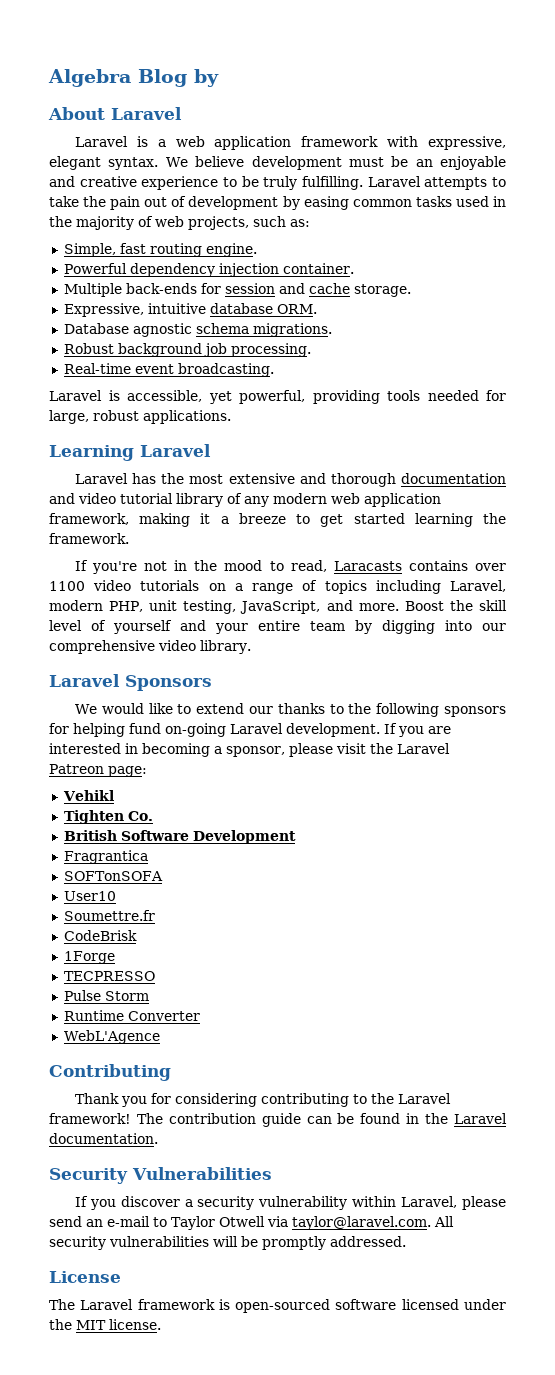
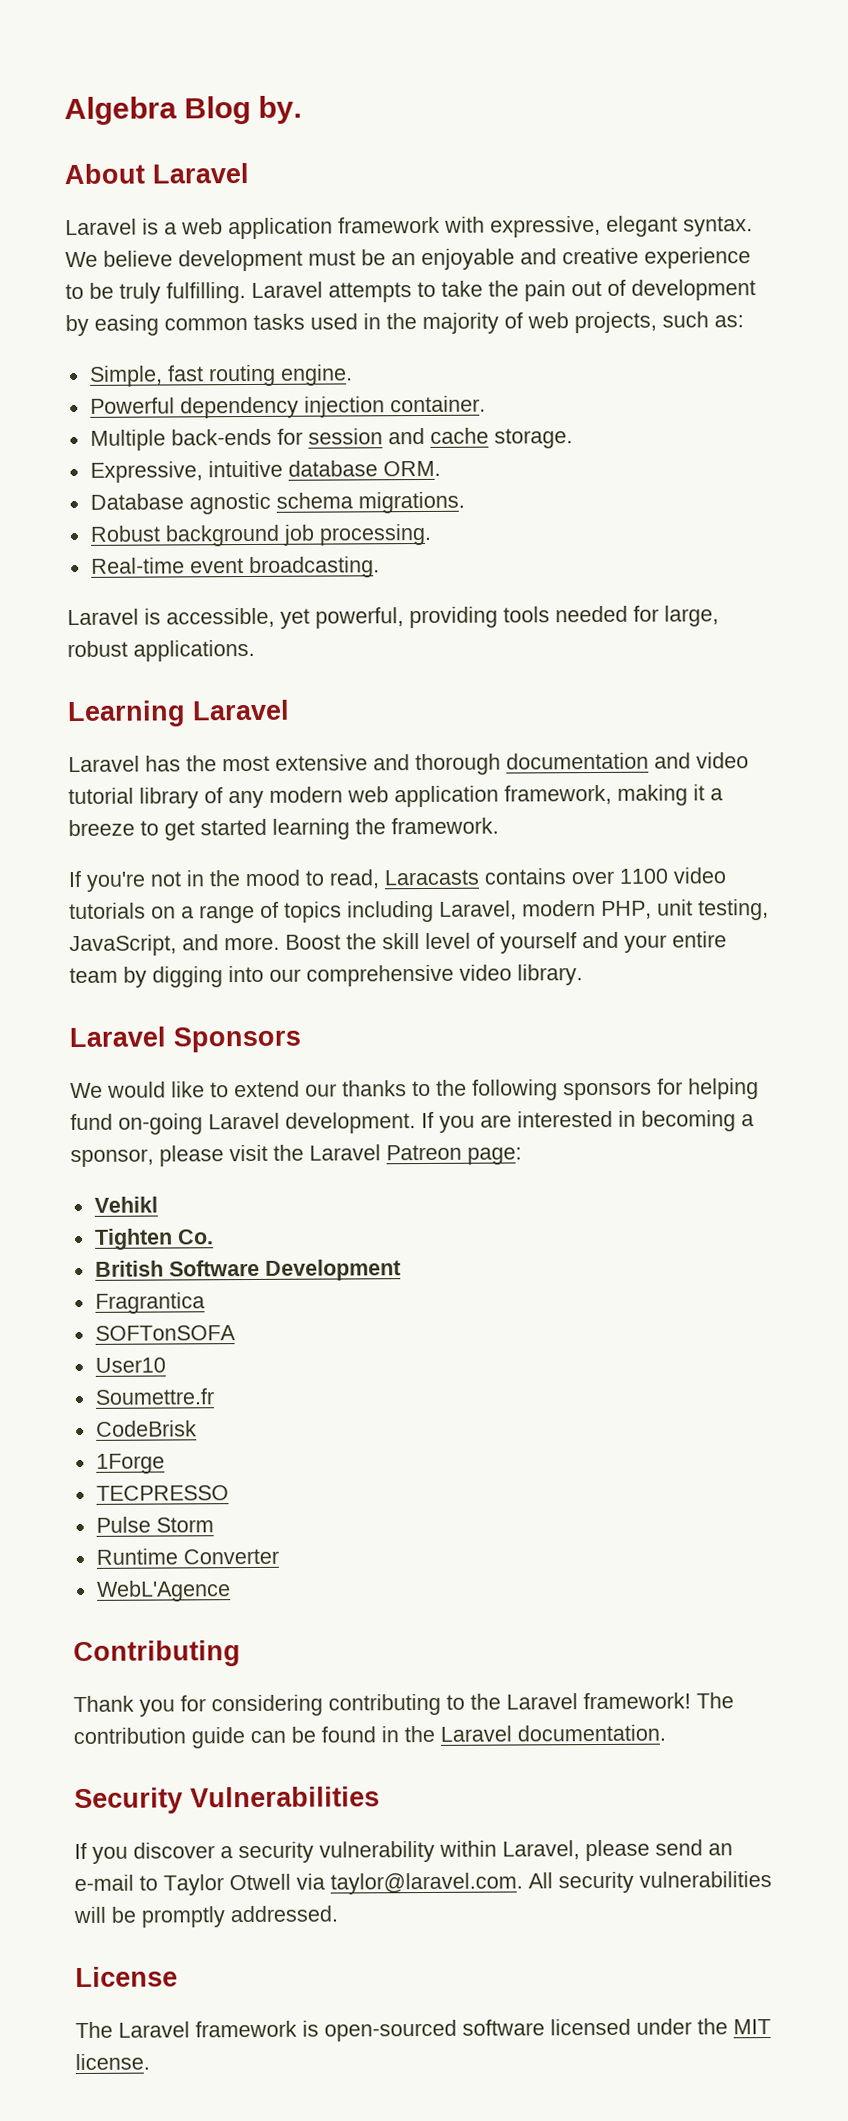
- Algebra Blog by
+ Algebra Blog by.

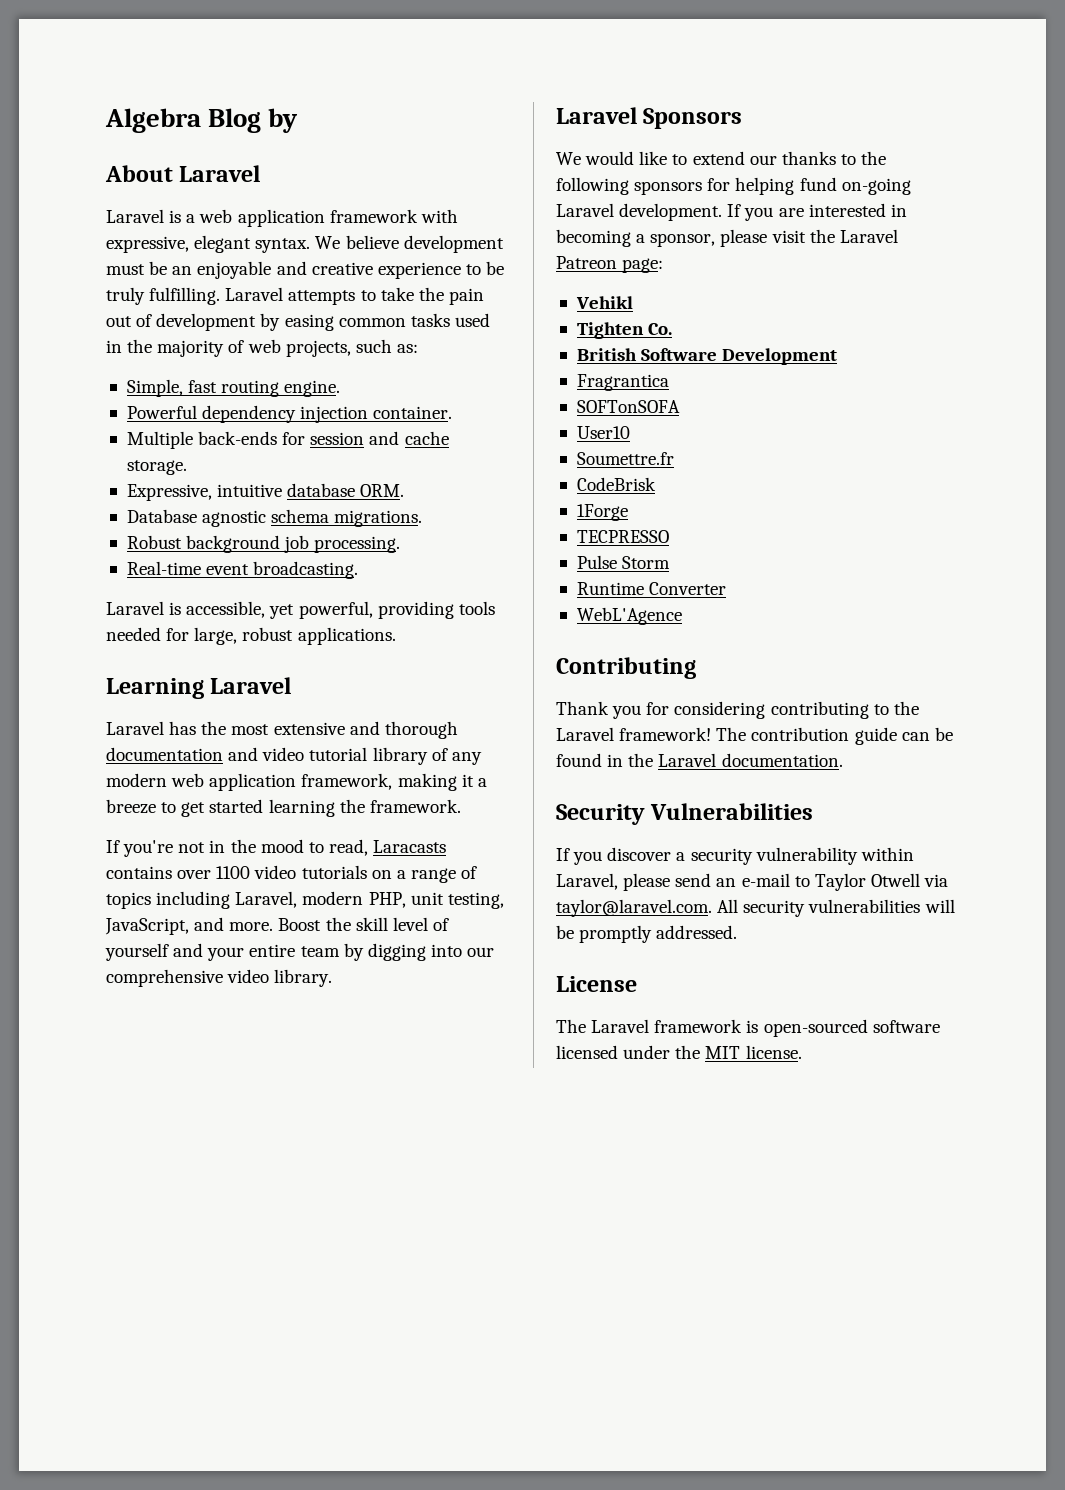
- Algebra Blog by.
+ Algebra Blog by

